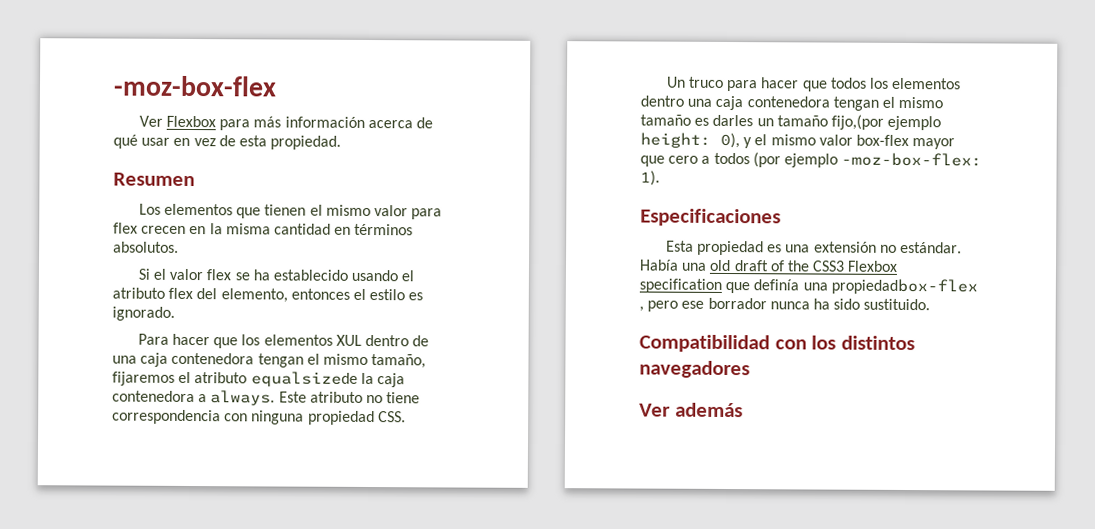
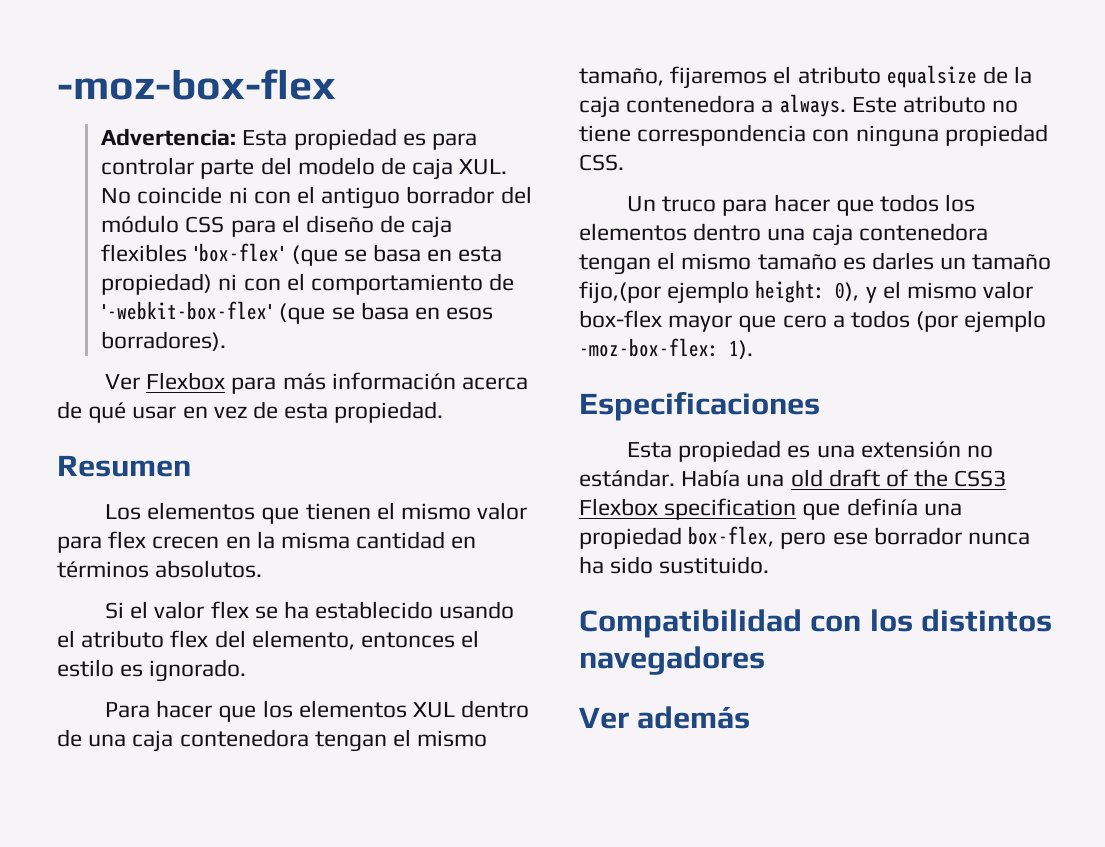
+ Advertencia: Esta propiedad es para controlar parte del modelo de caja XUL. No coincide ni con el antiguo borrador del módulo CSS para el diseño de caja flexibles 'box-flex' (que se basa en esta propiedad) ni con el comportamiento de '-webkit-box-flex' (que se basa en esos borradores).
- Para hacer que los elementos XUL dentro de una caja contenedora tengan el mismo tamaño, fijaremos el atributo equalsizede la caja contenedora a always.
+ Para hacer que los elementos XUL dentro de una caja contenedora tengan el mismo tamaño, fijaremos el atributo equalsize de la caja contenedora a always.
- Había una old draft of the CSS3 Flexbox specification que definía una propiedadbox-flex , pero ese borrador nunca ha sido sustituido.
+ Había una old draft of the CSS3 Flexbox specification que definía una propiedad box-flex, pero ese borrador nunca ha sido sustituido.

